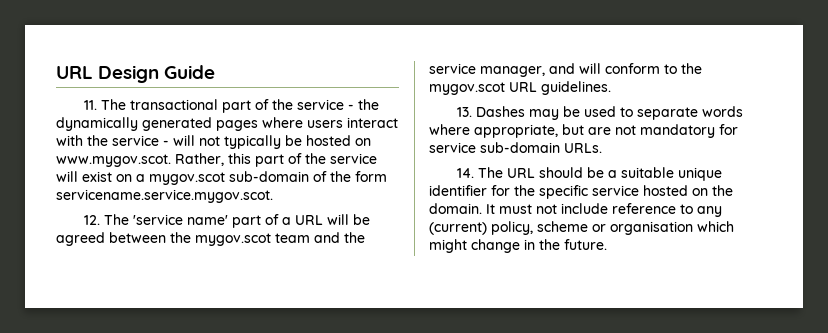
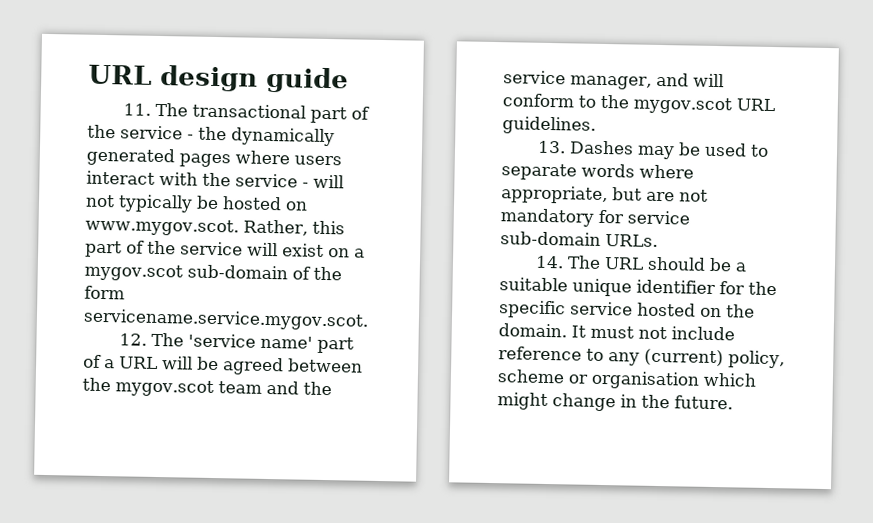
- URL Design Guide
+ URL design guide

